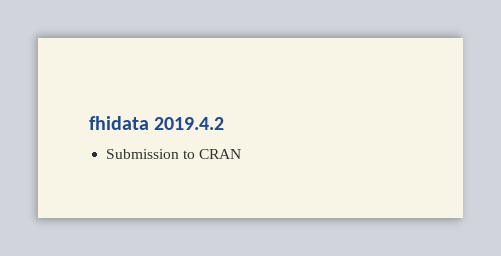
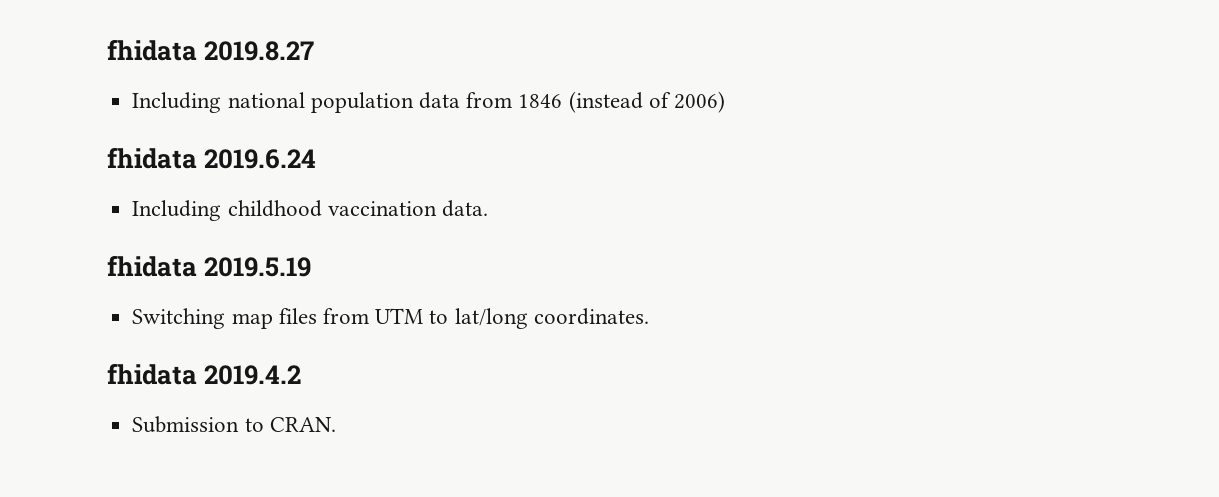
+ fhidata 2019.8.27
+ Including national population data from 1846 (instead of 2006)
+ fhidata 2019.6.24
+ Including childhood vaccination data.
+ fhidata 2019.5.19
+ Switching map files from UTM to lat/long coordinates.
- Submission to CRAN
+ Submission to CRAN.

